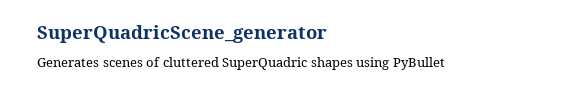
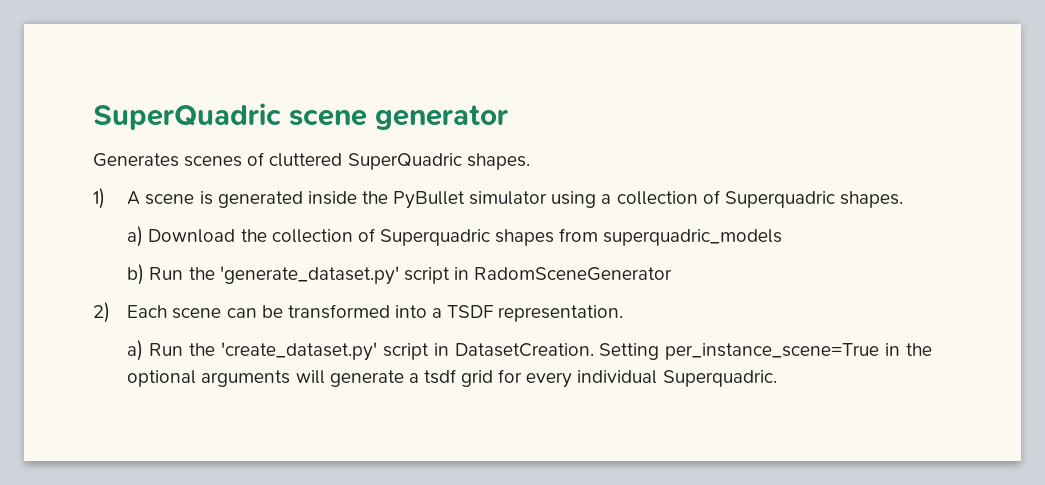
- SuperQuadricScene_generator
+ SuperQuadric scene generator
- Generates scenes of cluttered SuperQuadric shapes using PyBullet
+ Generates scenes of cluttered SuperQuadric shapes.
+ 1) A scene is generated inside the PyBullet simulator using a collection of Superquadric shapes.
+ a) Download the collection of Superquadric shapes from superquadric_models
+ b) Run the 'generate_dataset.py' script in RadomSceneGenerator
+ 2) Each scene can be transformed into a TSDF representation.
+ a) Run the 'create_dataset.py' script in DatasetCreation. Setting per_instance_scene=True in the optional arguments will generate a tsdf grid for every individual Superquadric.

